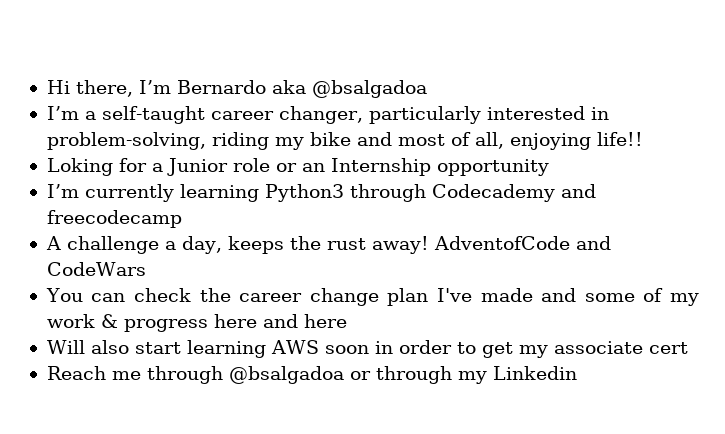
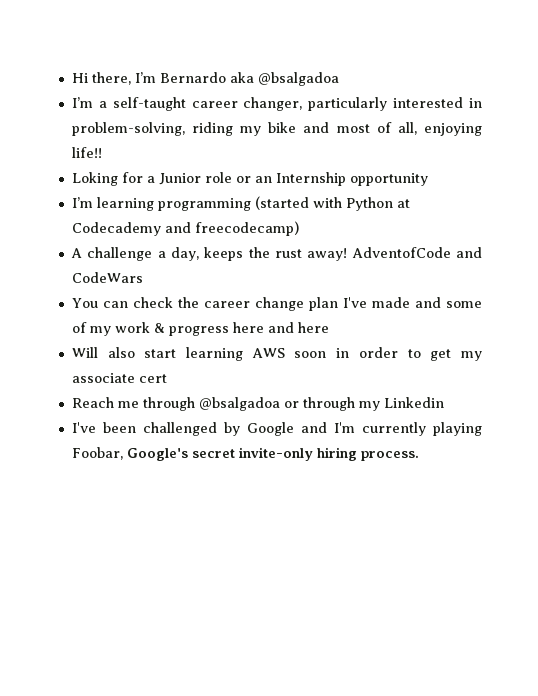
- I’m currently learning Python3 through Codecademy and freecodecamp
+ I’m learning programming (started with Python at Codecademy and freecodecamp)
+ I've been challenged by Google and I'm currently playing Foobar, Google's secret invite-only hiring process.

